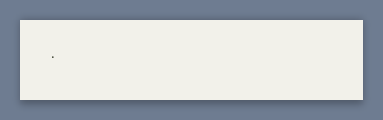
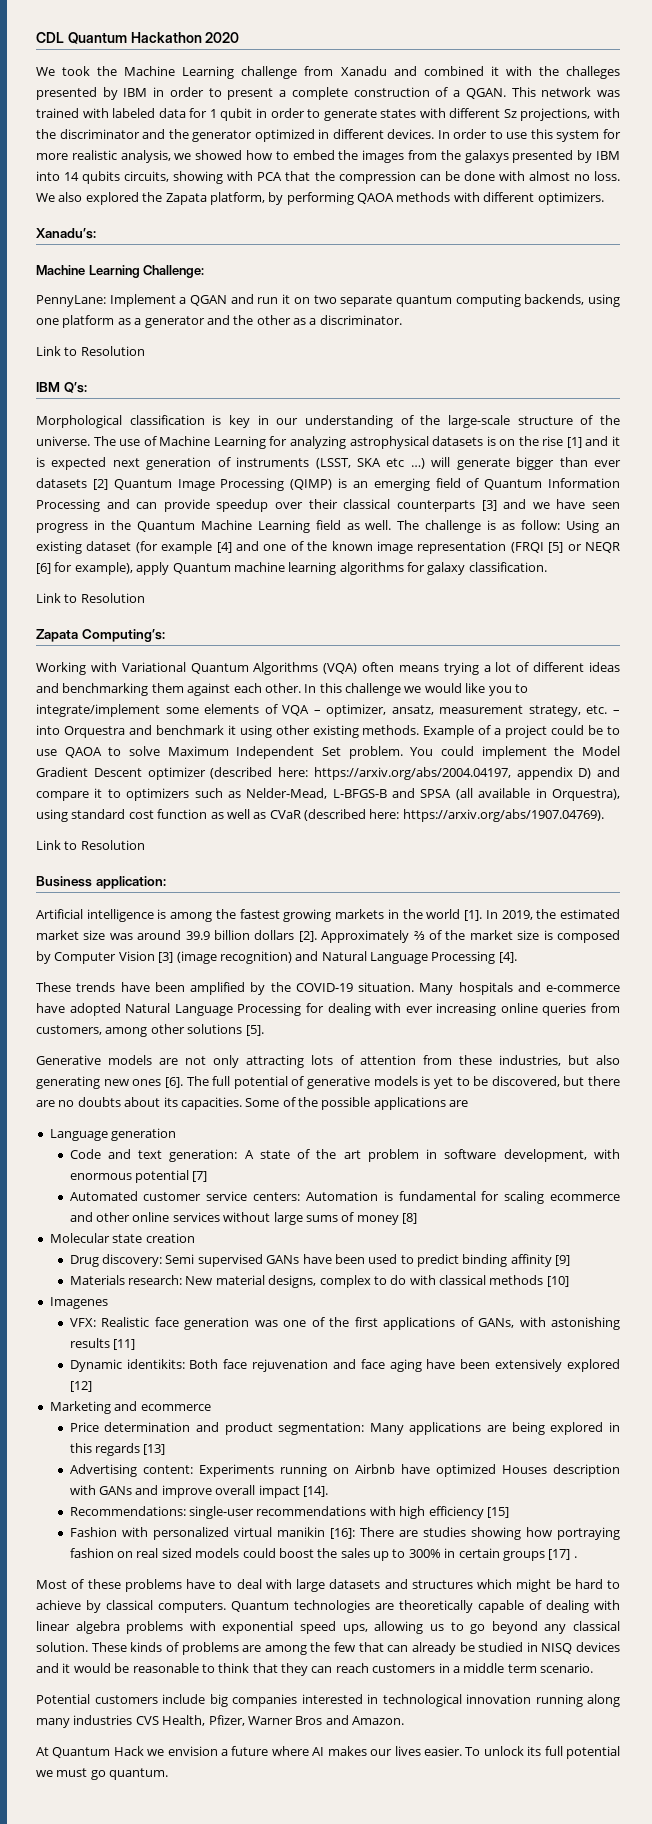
- .
+ CDL Quantum Hackathon 2020
+ We took the Machine Learning challenge from Xanadu and combined it with the challeges presented by IBM in order to present a complete construction of a QGAN. This network was trained with labeled data for 1 qubit in order to generate states with different Sz projections, with the discriminator and the generator optimized in different devices. In order to use this system for more realistic analysis, we showed how to embed the images from the galaxys presented by IBM into 14 qubits circuits, showing with PCA that the compression can be done with almost no loss. We also explored the Zapata platform, by performing QAOA methods with different optimizers.
+ Xanadu’s:
+ Machine Learning Challenge:
+ PennyLane: Implement a QGAN and run it on two separate quantum computing backends, using one platform as a generator and the other as a discriminator.
+ Link to Resolution
+ IBM Q’s:
+ Morphological classification is key in our understanding of the large-scale structure of the universe. The use of Machine Learning for analyzing astrophysical datasets is on the rise [1] and it is expected next generation of instruments (LSST, SKA etc …) will generate bigger than ever datasets [2] Quantum Image Processing (QIMP) is an emerging field of Quantum Information Processing and can provide speedup over their classical counterparts [3] and we have seen progress in the Quantum Machine Learning field as well. The challenge is as follow: Using an existing dataset (for example [4] and one of the known image representation (FRQI [5] or NEQR [6] for example), apply Quantum machine learning algorithms for galaxy classification.
+ Link to Resolution
+ Zapata Computing’s:
+ Working with Variational Quantum Algorithms (VQA) often means trying a lot of different ideas and benchmarking them against each other. In this challenge we would like you to integrate/implement some elements of VQA – optimizer, ansatz, measurement strategy, etc. – into Orquestra and benchmark it using other existing methods. Example of a project could be to use QAOA to solve Maximum Independent Set problem. You could implement the Model Gradient Descent optimizer (described here: https://arxiv.org/abs/2004.04197, appendix D) and compare it to optimizers such as Nelder-Mead, L-BFGS-B and SPSA (all available in Orquestra), using standard cost function as well as CVaR (described here: https://arxiv.org/abs/1907.04769).
+ Link to Resolution
+ Business application:
+ Artificial intelligence is among the fastest growing markets in the world [1]. In 2019, the estimated market size was around 39.9 billion dollars [2]. Approximately ⅔ of the market size is composed by Computer Vision [3] (image recognition) and Natural Language Processing [4].
+ These trends have been amplified by the COVID-19 situation. Many hospitals and e-commerce have adopted Natural Language Processing for dealing with ever increasing online queries from customers, among other solutions [5].
+ Generative models are not only attracting lots of attention from these industries, but also generating new ones [6]. The full potential of generative models is yet to be discovered, but there are no doubts about its capacities. Some of the possible applications are
+ Language generation
+ Code and text generation: A state of the art problem in software development, with enormous potential [7]
+ Automated customer service centers: Automation is fundamental for scaling ecommerce and other online services without large sums of money [8]
+ Molecular state creation
+ Drug discovery: Semi supervised GANs have been used to predict binding affinity [9]
+ Materials research: New material designs, complex to do with classical methods [10]
+ Imagenes
+ VFX: Realistic face generation was one of the first applications of GANs, with astonishing results [11]
+ Dynamic identikits: Both face rejuvenation and face aging have been extensively explored [12]
+ Marketing and ecommerce
+ Price determination and product segmentation: Many applications are being explored in this regards [13]
+ Advertising content: Experiments running on Airbnb have optimized Houses description with GANs and improve overall impact [14].
+ Recommendations: single-user recommendations with high efficiency [15]
+ Fashion with personalized virtual manikin [16]: There are studies showing how portraying fashion on real sized models could boost the sales up to 300% in certain groups [17] .
+ Most of these problems have to deal with large datasets and structures which might be hard to achieve by classical computers. Quantum technologies are theoretically capable of dealing with linear algebra problems with exponential speed ups, allowing us to go beyond any classical solution. These kinds of problems are among the few that can already be studied in NISQ devices and it would be reasonable to think that they can reach customers in a middle term scenario.
+ Potential customers include big companies interested in technological innovation running along many industries CVS Health, Pfizer, Warner Bros and Amazon.
+ At Quantum Hack we envision a future where AI makes our lives easier. To unlock its full potential we must go quantum.

